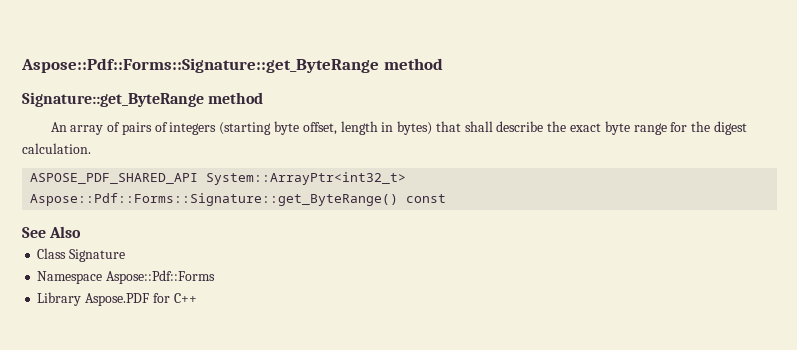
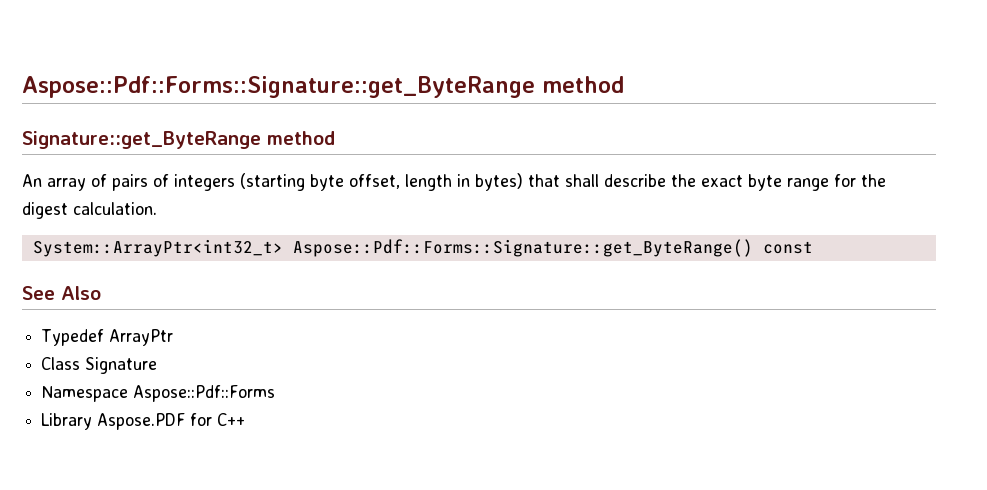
- ASPOSE_PDF_SHARED_API System::ArrayPtr<int32_t> Aspose::Pdf::Forms::Signature::get_ByteRange() const
+ System::ArrayPtr<int32_t> Aspose::Pdf::Forms::Signature::get_ByteRange() const
+ Typedef ArrayPtr

